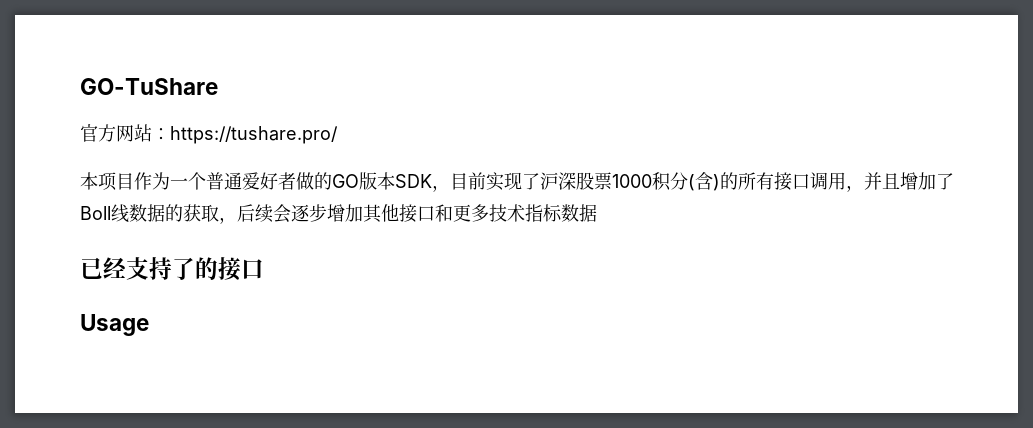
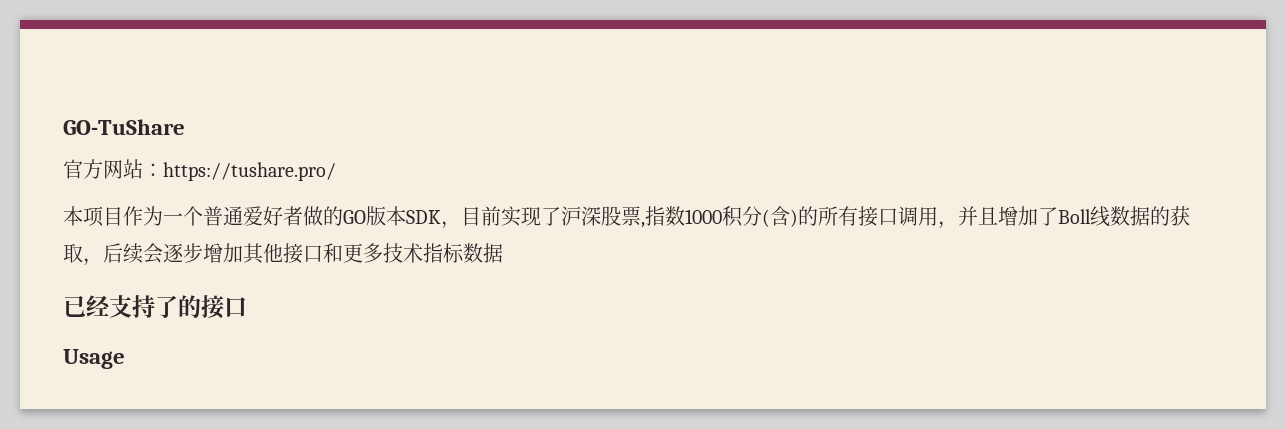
- 本项目作为一个普通爱好者做的GO版本SDK，目前实现了沪深股票1000积分(含)的所有接口调用，并且增加了Boll线数据的获取，后续会逐步增加其他接口和更多技术指标数据
+ 本项目作为一个普通爱好者做的GO版本SDK，目前实现了沪深股票,指数1000积分(含)的所有接口调用，并且增加了Boll线数据的获取，后续会逐步增加其他接口和更多技术指标数据

